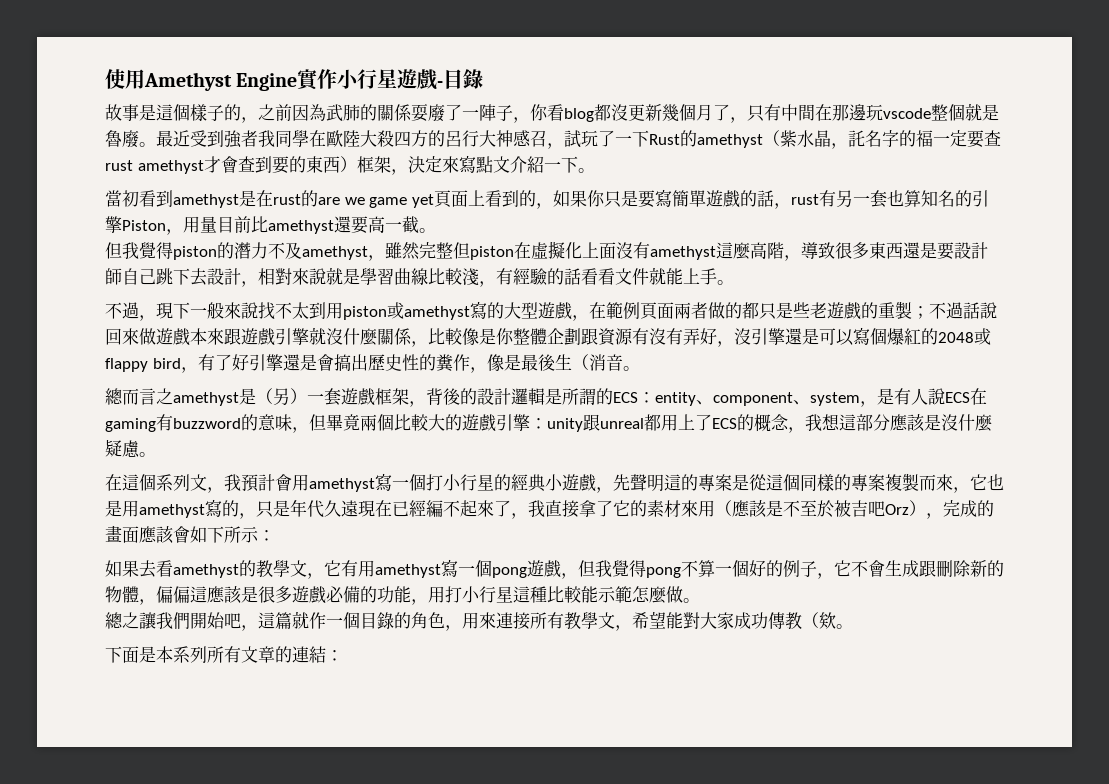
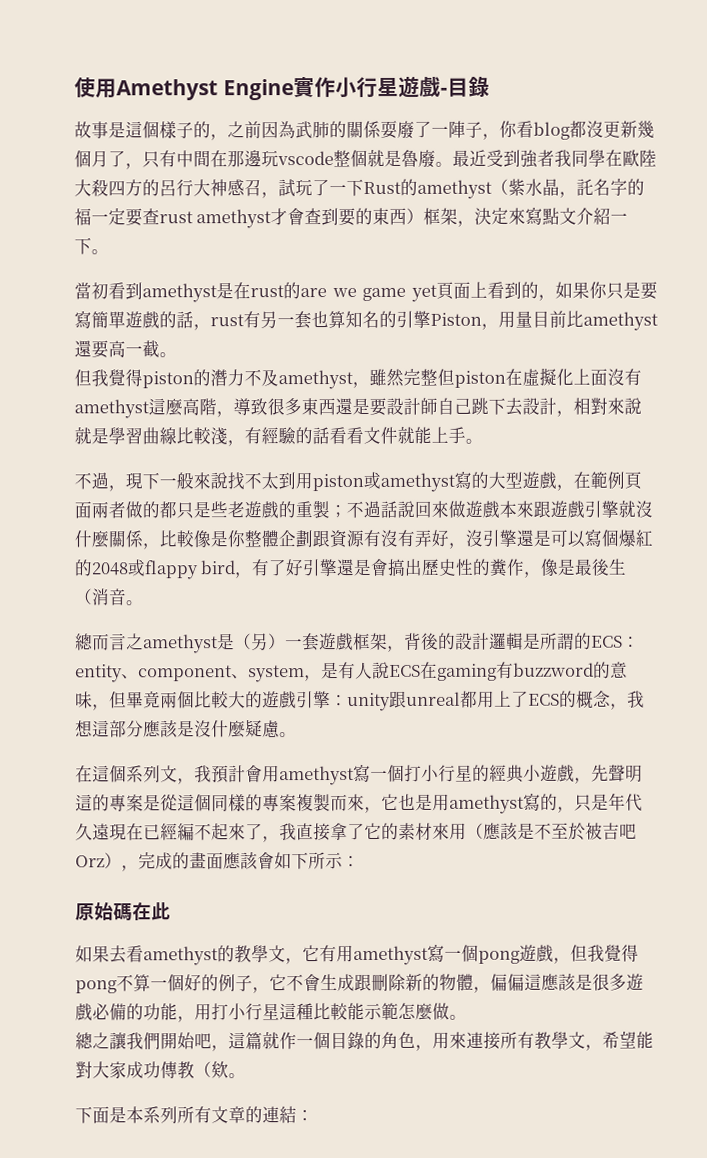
+ 原始碼在此

